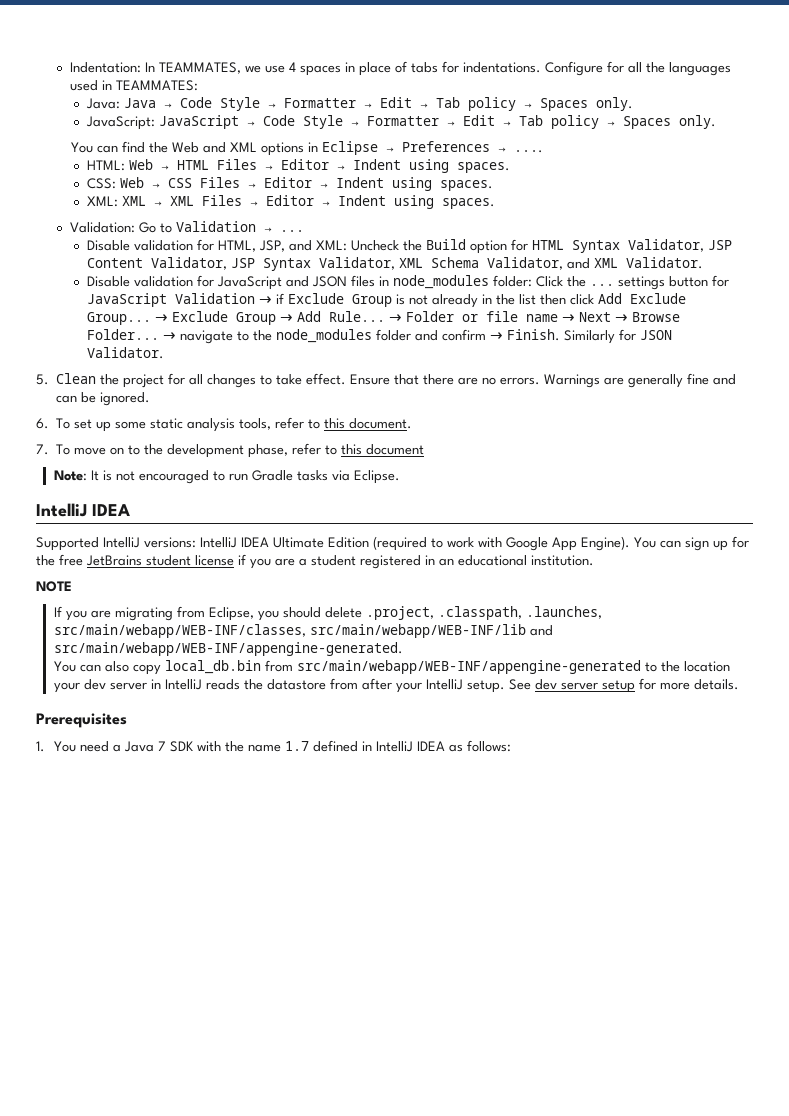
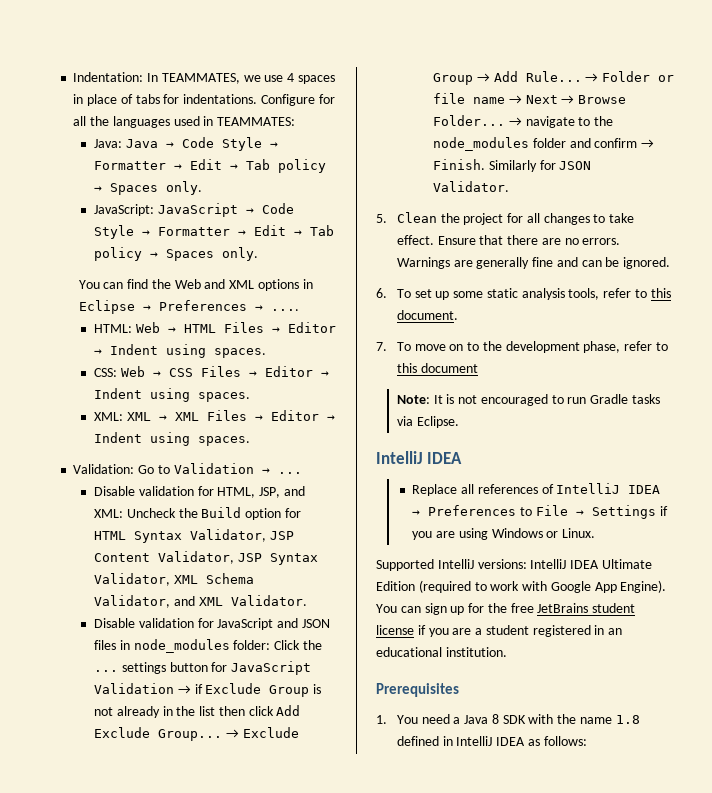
+ Replace all references of IntelliJ IDEA → Preferences to File → Settings if you are using Windows or Linux.
- NOTE
- If you are migrating from Eclipse, you should delete .project, .classpath, .launches, src/main/webapp/WEB-INF/classes, src/main/webapp/WEB-INF/lib and src/main/webapp/WEB-INF/appengine-generated.
- You can also copy local_db.bin from src/main/webapp/WEB-INF/appengine-generated to the location your dev server in IntelliJ reads the datastore from after your IntelliJ setup. See dev server setup for more details.
- 1. You need a Java 7 SDK with the name 1.7 defined in IntelliJ IDEA as follows:
+ 1. You need a Java 8 SDK with the name 1.8 defined in IntelliJ IDEA as follows:

